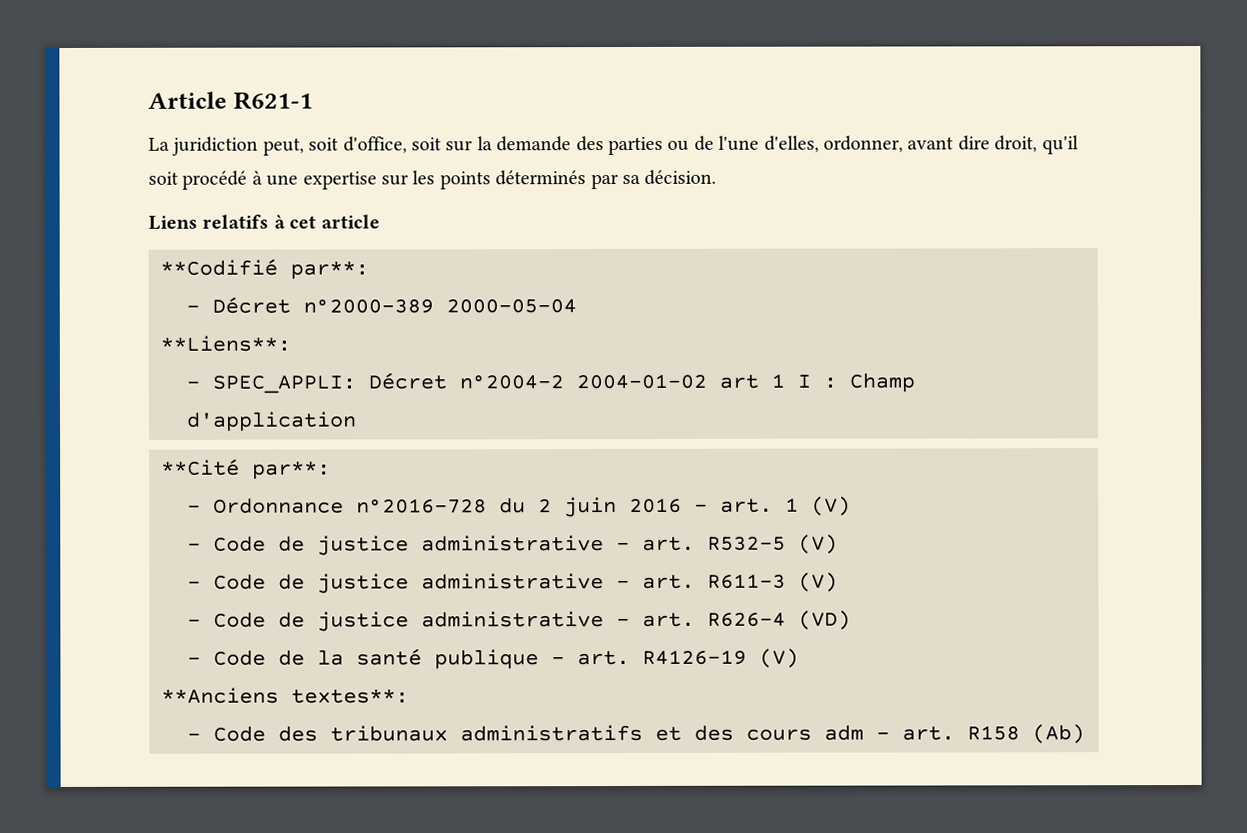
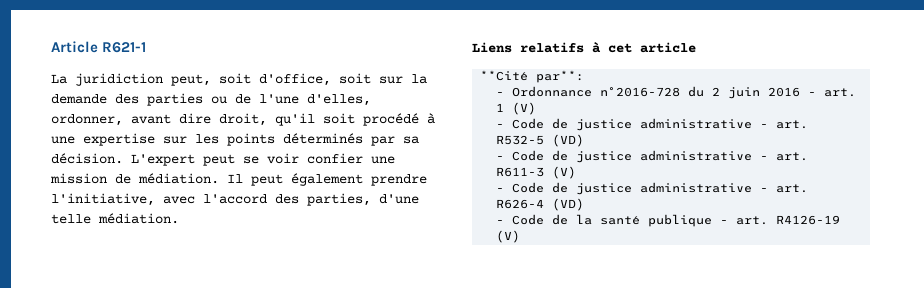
+ L'expert peut se voir confier une mission de médiation. Il peut également prendre l'initiative, avec l'accord des parties, d'une telle médiation.
- **Codifié par**:
- - Décret n°2000-389 2000-05-04
- **Liens**:
- - SPEC_APPLI: Décret n°2004-2 2004-01-02 art 1 I : Champ d'application
- - Code de justice administrative - art. R532-5 (V)
+ - Code de justice administrative - art. R532-5 (VD)
- **Anciens textes**:
- - Code des tribunaux administratifs et des cours adm - art. R158 (Ab)

